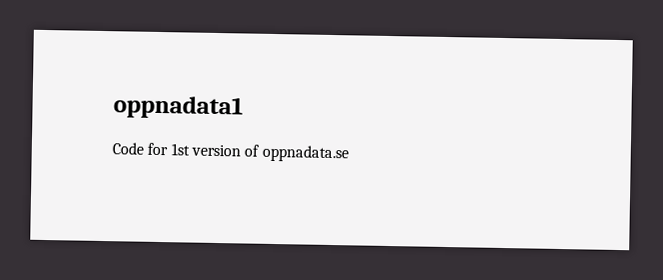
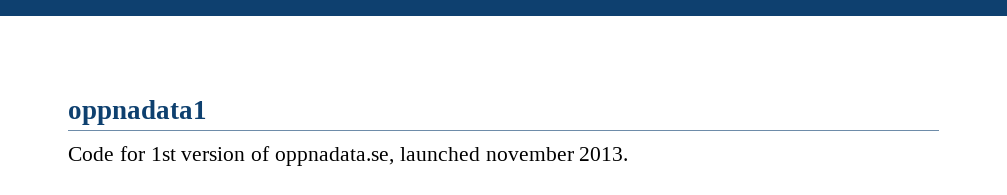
- Code for 1st version of oppnadata.se
+ Code for 1st version of oppnadata.se, launched november 2013.

